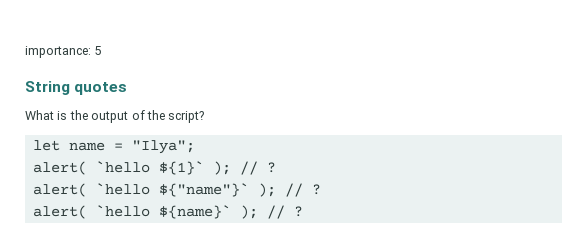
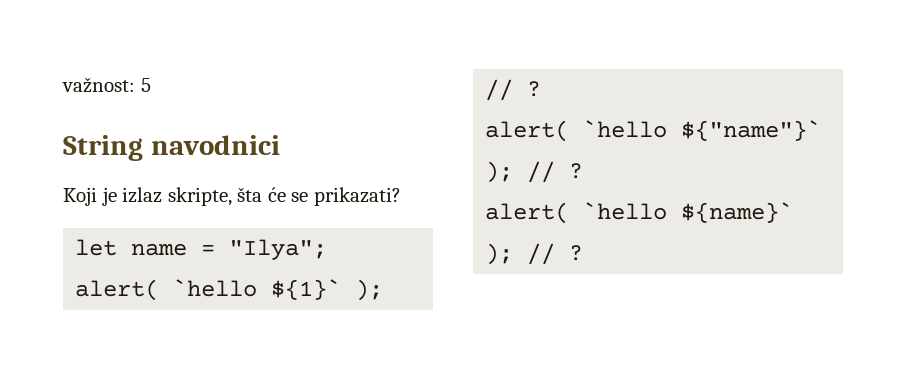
- importance: 5
+ važnost: 5
- String quotes
- What is the output of the script?
+ String navodnici
+ Koji je izlaz skripte, šta će se prikazati?

